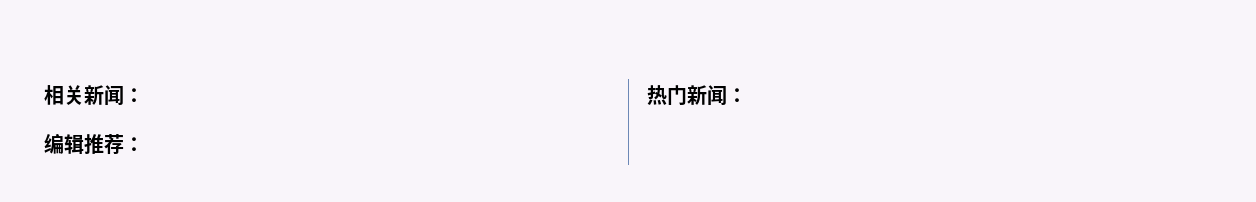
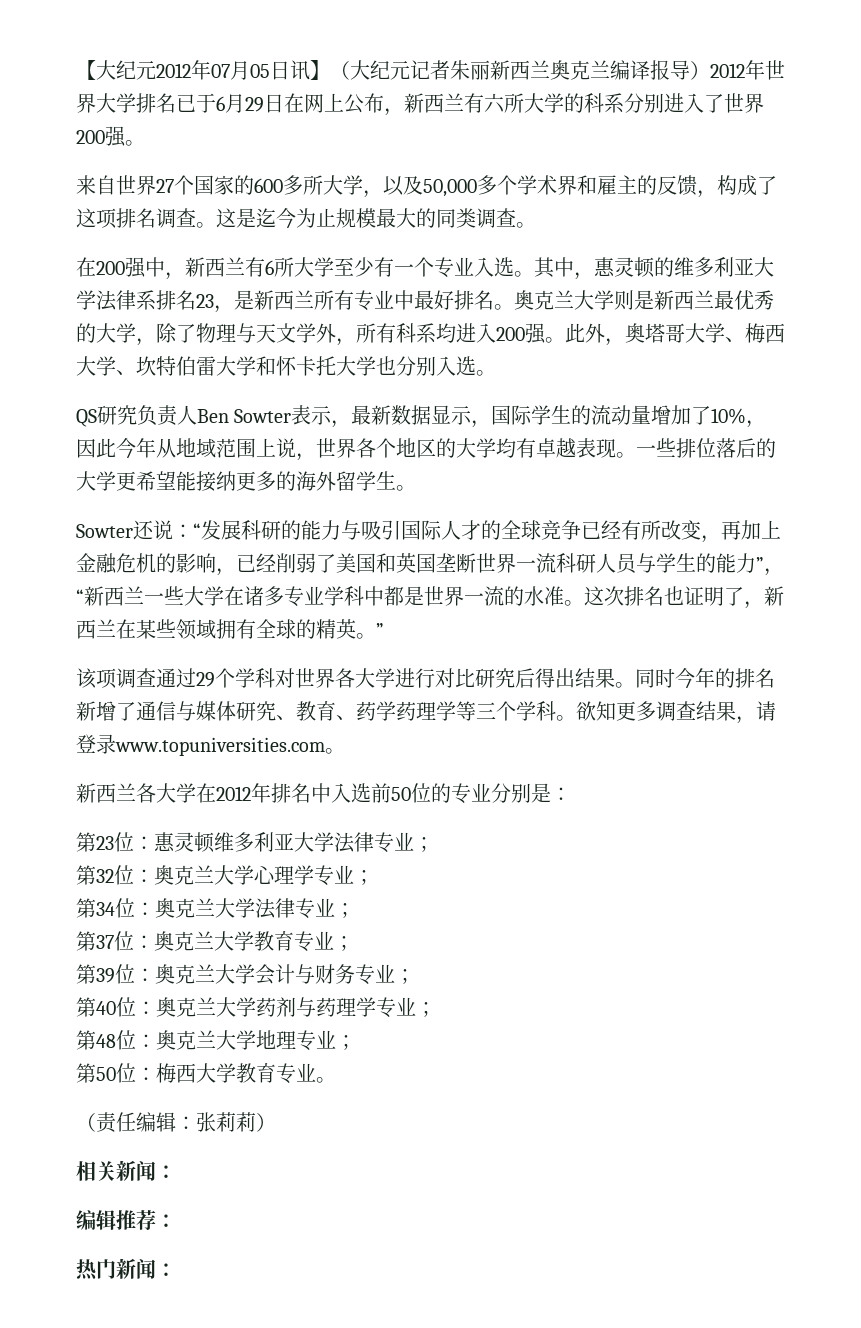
+ 【大纪元2012年07月05日讯】（大纪元记者朱丽新西兰奥克兰编译报导）2012年世界大学排名已于6月29日在网上公布，新西兰有六所大学的科系分别进入了世界200强。
+ 来自世界27个国家的600多所大学，以及50,000多个学术界和雇主的反馈，构成了这项排名调查。这是迄今为止规模最大的同类调查。
+ 在200强中，新西兰有6所大学至少有一个专业入选。其中，惠灵顿的维多利亚大学法律系排名23，是新西兰所有专业中最好排名。奥克兰大学则是新西兰最优秀的大学，除了物理与天文学外，所有科系均进入200强。此外，奥塔哥大学、梅西大学、坎特伯雷大学和怀卡托大学也分别入选。
+ QS研究负责人Ben Sowter表示，最新数据显示，国际学生的流动量增加了10%，因此今年从地域范围上说，世界各个地区的大学均有卓越表现。一些排位落后的大学更希望能接纳更多的海外留学生。
+ Sowter还说：“发展科研的能力与吸引国际人才的全球竞争已经有所改变，再加上金融危机的影响，已经削弱了美国和英国垄断世界一流科研人员与学生的能力”，“新西兰一些大学在诸多专业学科中都是世界一流的水准。这次排名也证明了，新西兰在某些领域拥有全球的精英。”
+ 该项调查通过29个学科对世界各大学进行对比研究后得出结果。同时今年的排名新增了通信与媒体研究、教育、药学药理学等三个学科。欲知更多调查结果，请登录www.topuniversities.com。
+ 新西兰各大学在2012年排名中入选前50位的专业分别是：
+ 第23位：惠灵顿维多利亚大学法律专业；
+ 第32位：奥克兰大学心理学专业；
+ 第34位：奥克兰大学法律专业；
+ 第37位：奥克兰大学教育专业；
+ 第39位：奥克兰大学会计与财务专业；
+ 第40位：奥克兰大学药剂与药理学专业；
+ 第48位：奥克兰大学地理专业；
+ 第50位：梅西大学教育专业。
+ （责任编辑：张莉莉）

